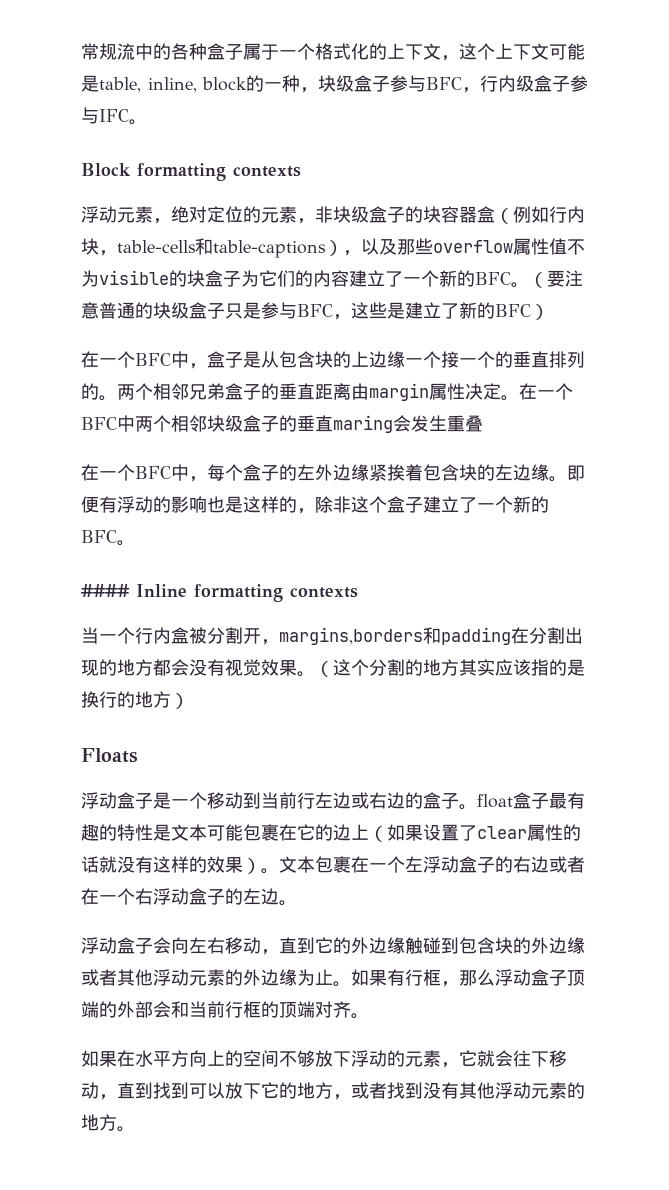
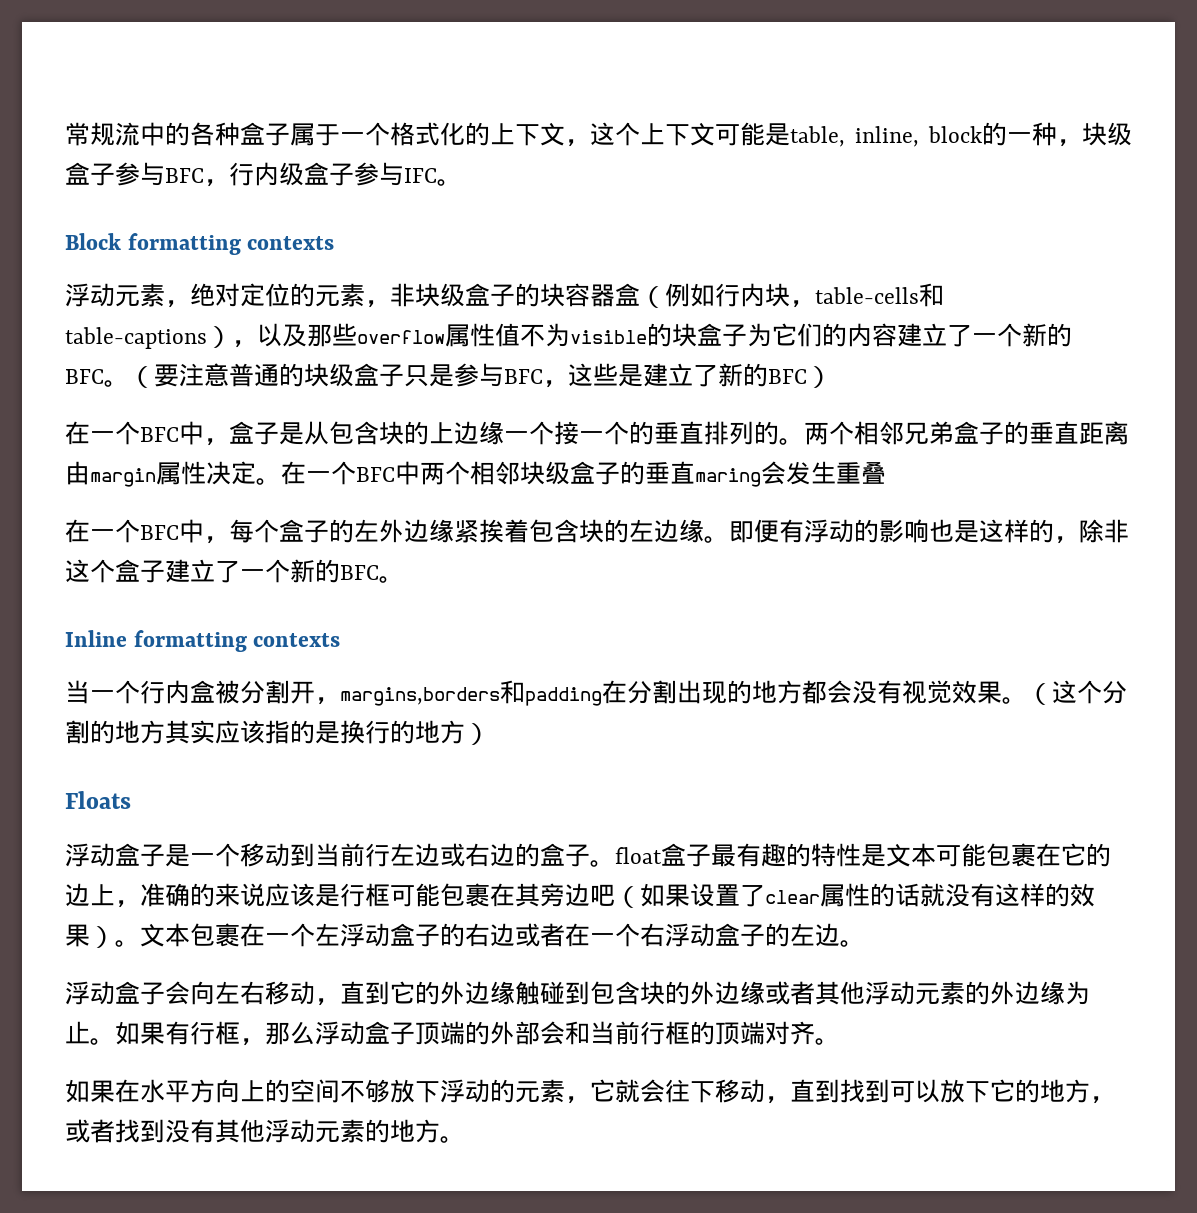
- #### Inline formatting contexts
+ Inline formatting contexts
- 浮动盒子是一个移动到当前行左边或右边的盒子。float盒子最有趣的特性是文本可能包裹在它的边上（如果设置了clear属性的话就没有这样的效果）。
+ 浮动盒子是一个移动到当前行左边或右边的盒子。float盒子最有趣的特性是文本可能包裹在它的边上，准确的来说应该是行框可能包裹在其旁边吧（如果设置了clear属性的话就没有这样的效果）。

